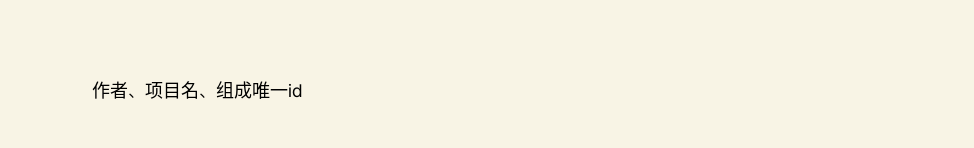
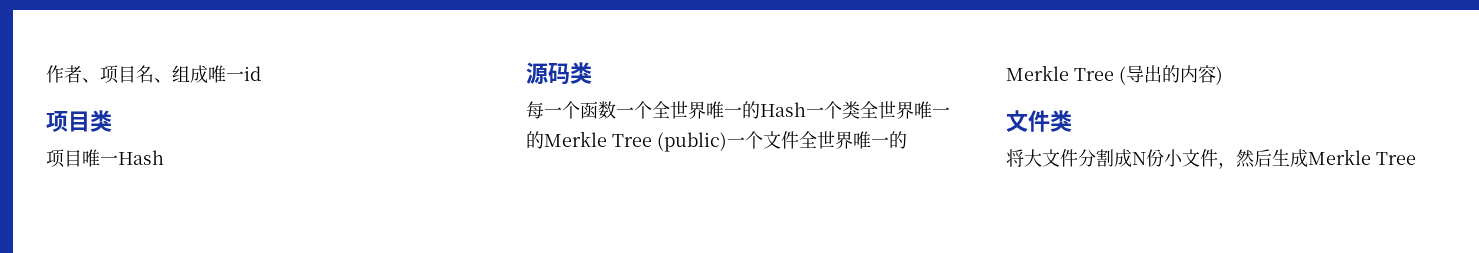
+ 项目类
+ 项目唯一Hash
+ 源码类
+ 每一个函数一个全世界唯一的Hash一个类全世界唯一的Merkle Tree (public)一个文件全世界唯一的Merkle Tree (导出的内容)
+ 文件类
+ 将大文件分割成N份小文件，然后生成Merkle Tree

